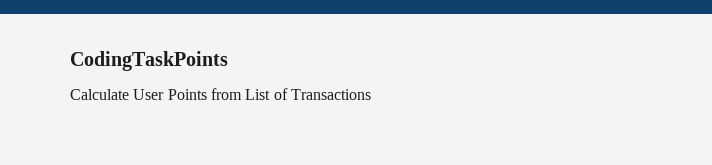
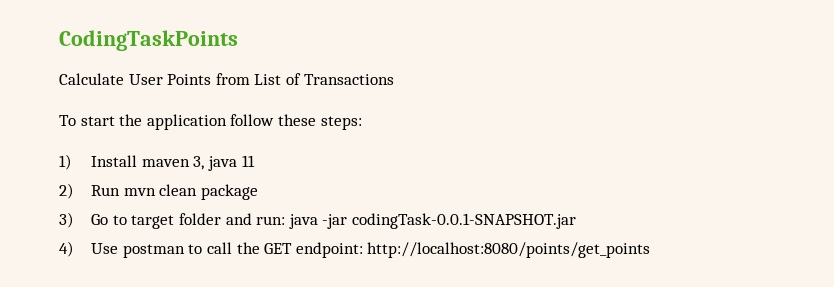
+ To start the application follow these steps:
+ 1) Install maven 3, java 11
+ 2) Run mvn clean package
+ 3) Go to target folder and run: java -jar codingTask-0.0.1-SNAPSHOT.jar
+ 4) Use postman to call the GET endpoint: http://localhost:8080/points/get_points

